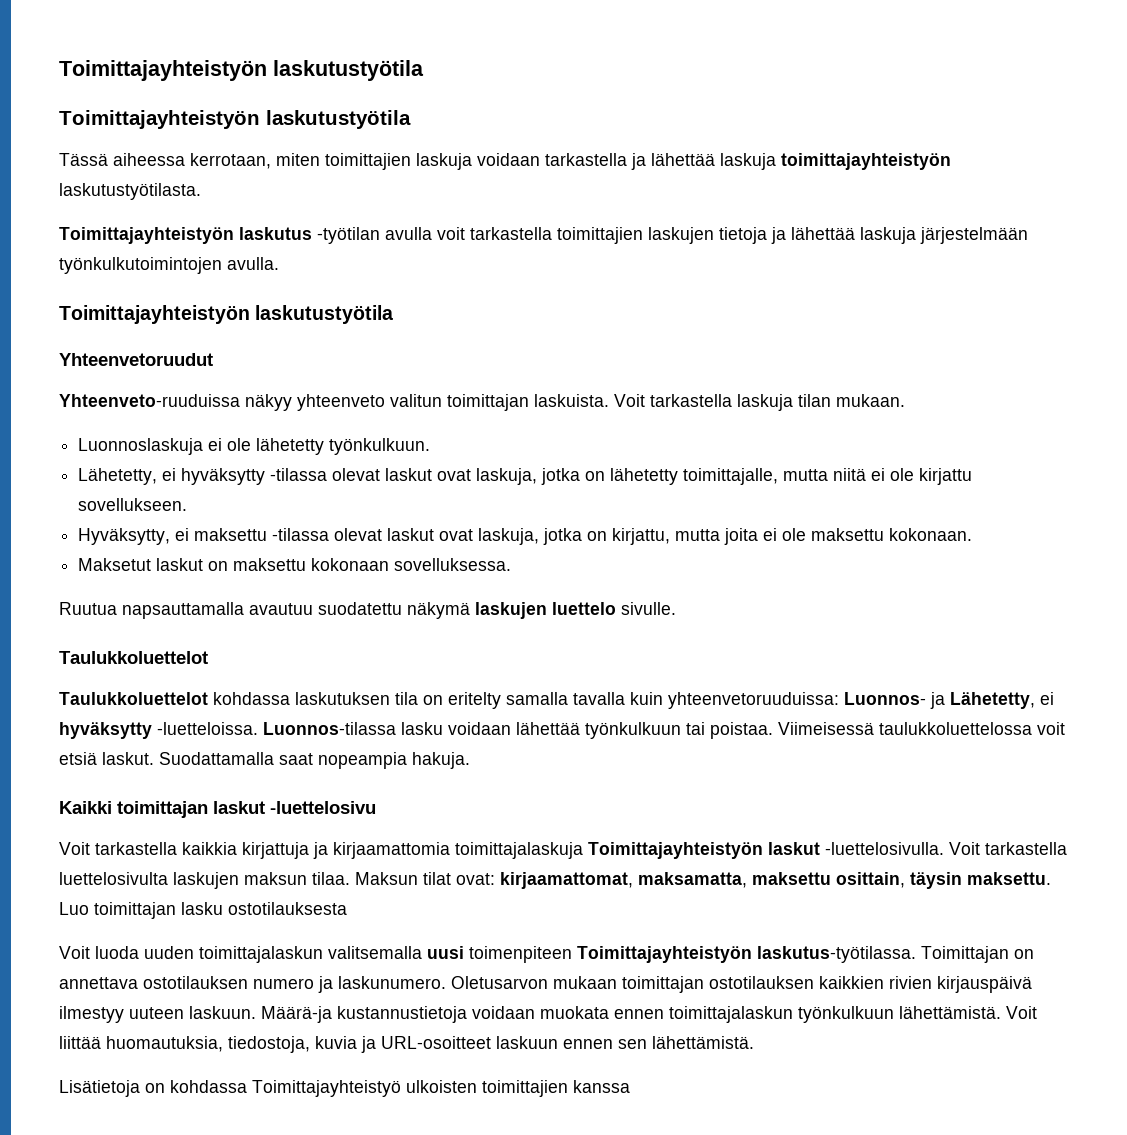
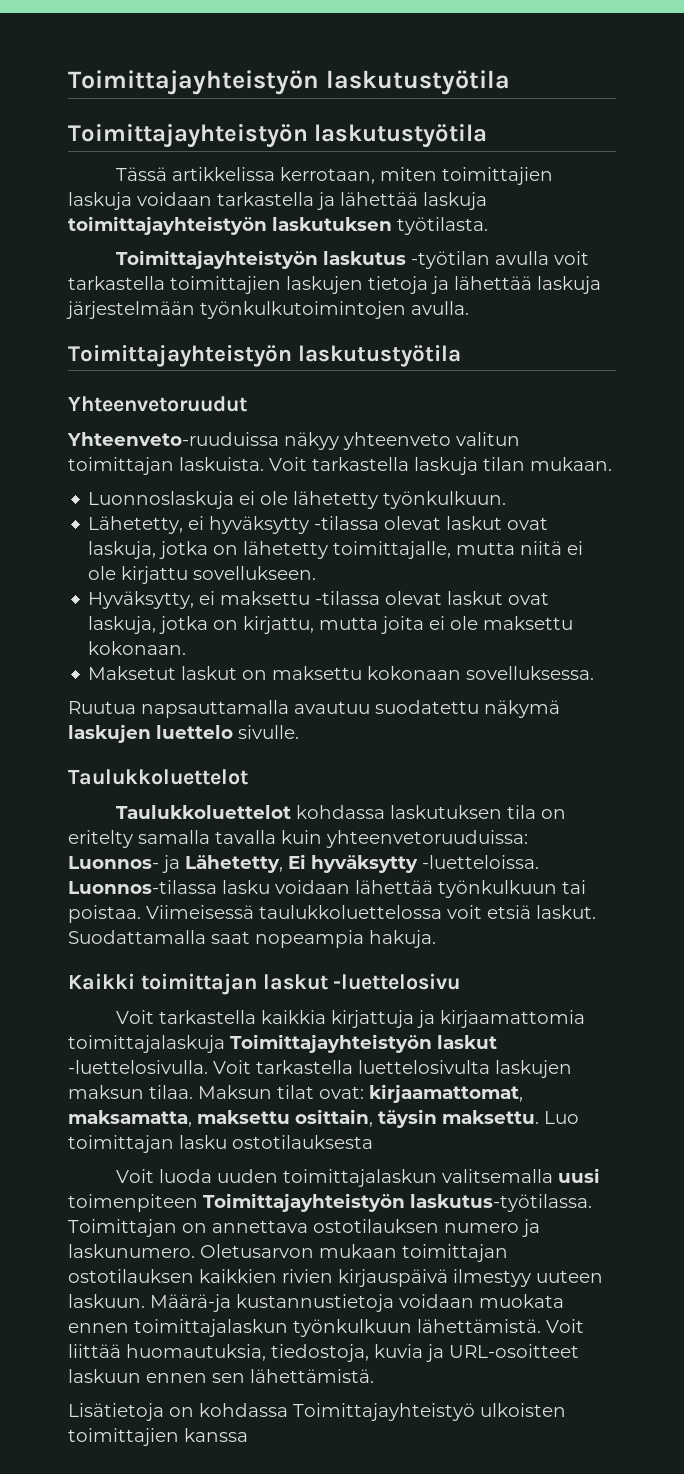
- Tässä aiheessa kerrotaan, miten toimittajien laskuja voidaan tarkastella ja lähettää laskuja toimittajayhteistyön laskutustyötilasta.
+ Tässä artikkelissa kerrotaan, miten toimittajien laskuja voidaan tarkastella ja lähettää laskuja toimittajayhteistyön laskutuksen työtilasta.
- Taulukkoluettelot kohdassa laskutuksen tila on eritelty samalla tavalla kuin yhteenvetoruuduissa: Luonnos- ja Lähetetty, ei hyväksytty -luetteloissa.
+ Taulukkoluettelot kohdassa laskutuksen tila on eritelty samalla tavalla kuin yhteenvetoruuduissa: Luonnos- ja Lähetetty, Ei hyväksytty -luetteloissa.

